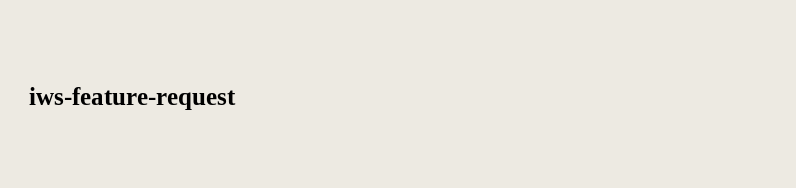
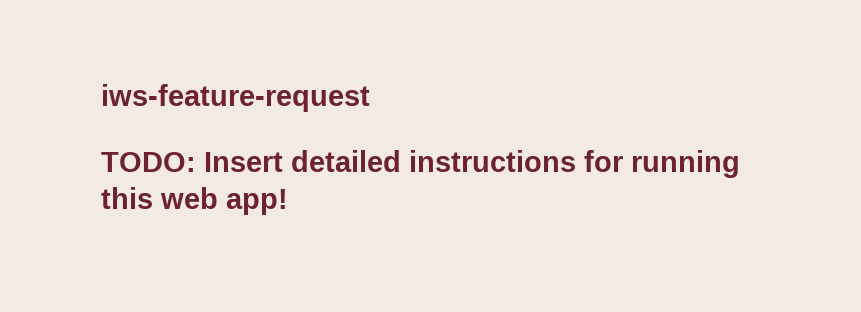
+ TODO: Insert detailed instructions for running this web app!

